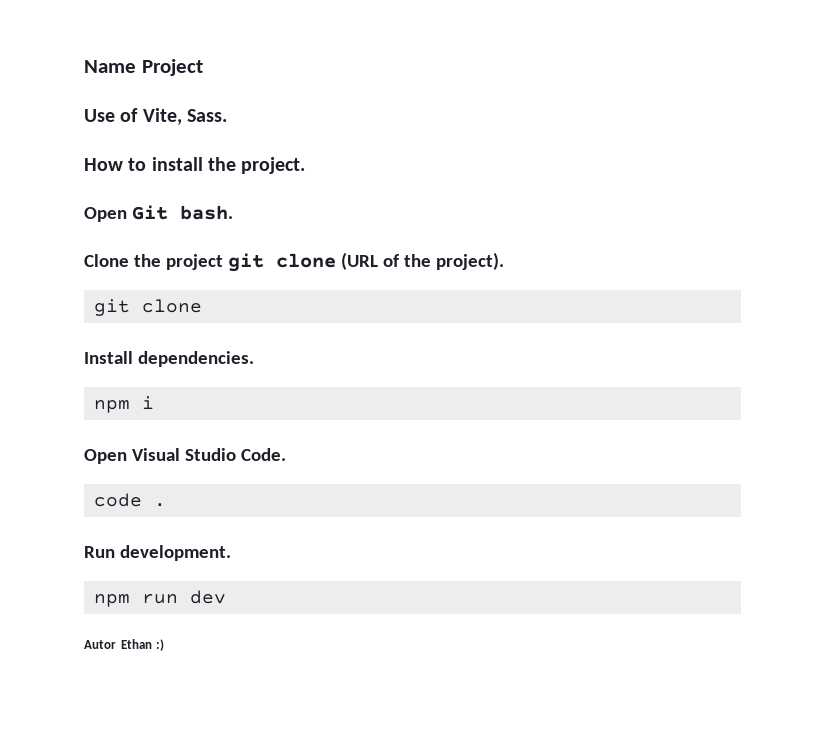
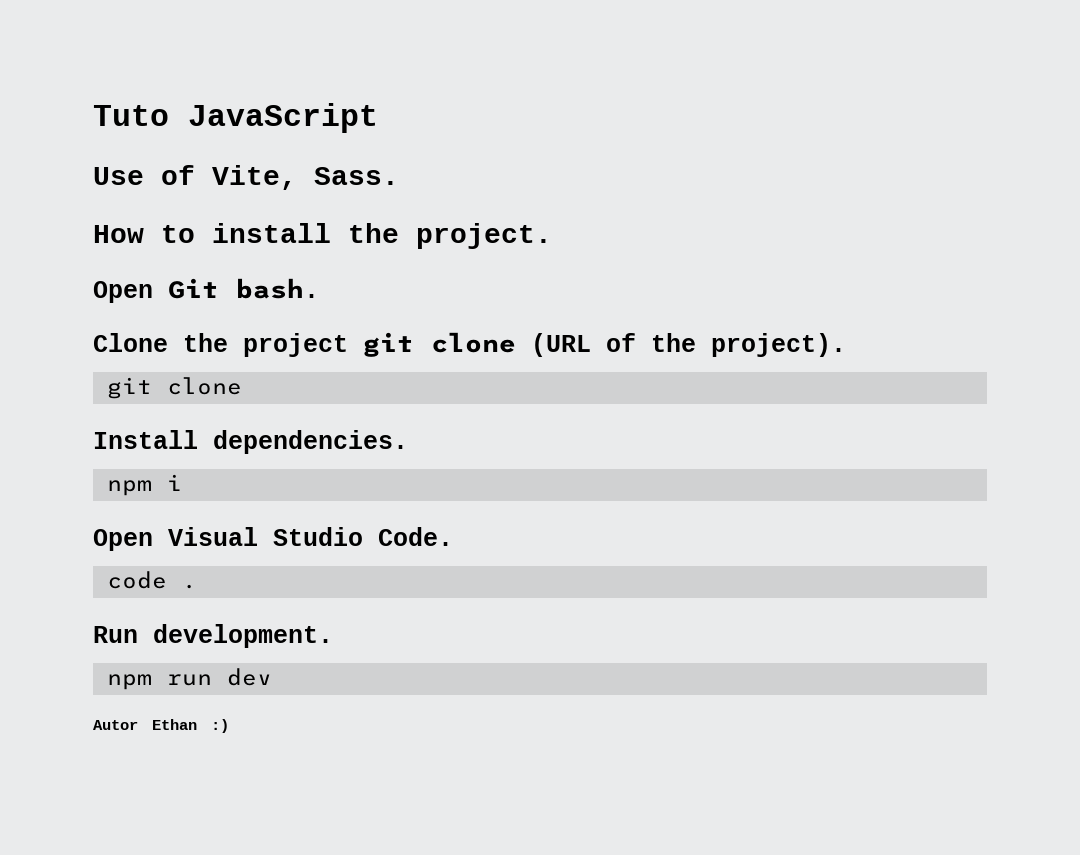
- Name Project
+ Tuto JavaScript

